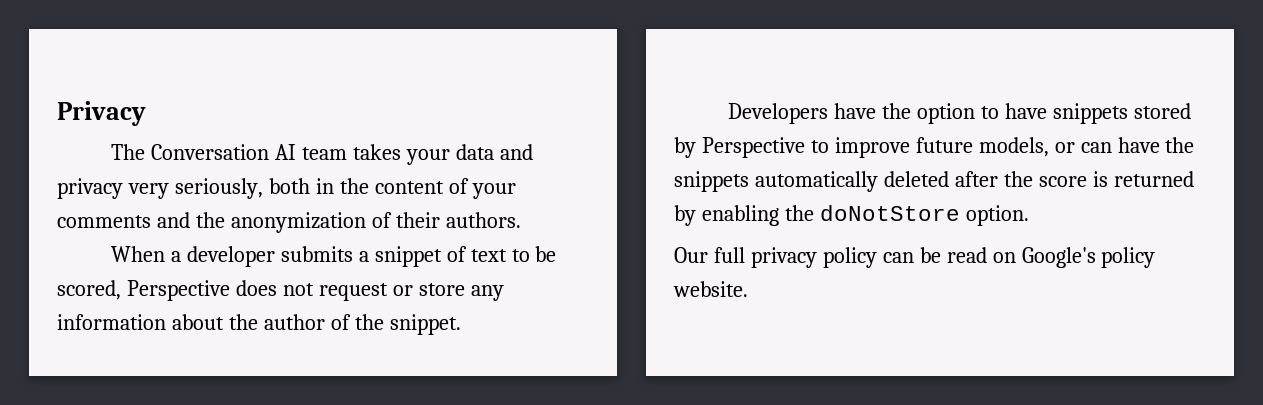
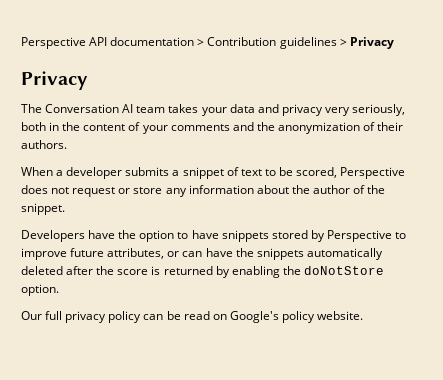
+ Perspective API documentation > Contribution guidelines > Privacy
- Developers have the option to have snippets stored by Perspective to improve future models, or can have the snippets automatically deleted after the score is returned by enabling the doNotStore option.
+ Developers have the option to have snippets stored by Perspective to improve future attributes, or can have the snippets automatically deleted after the score is returned by enabling the doNotStore option.

